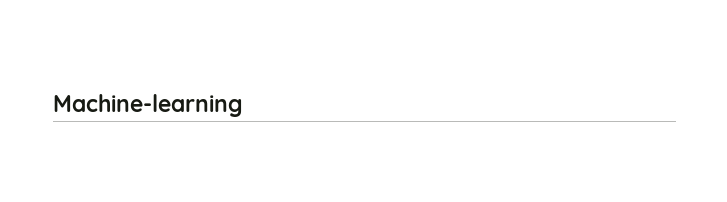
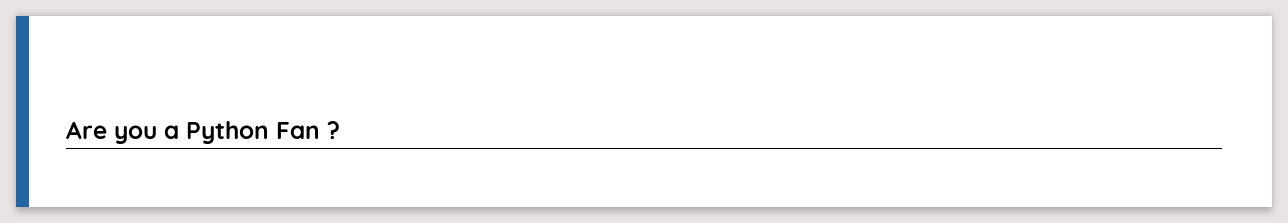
- Machine-learning
+ Are you a Python Fan ?

